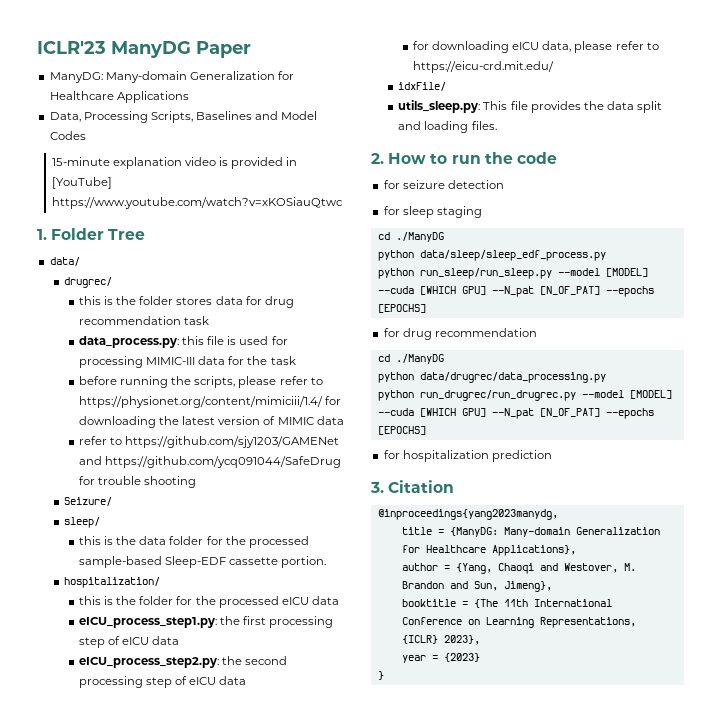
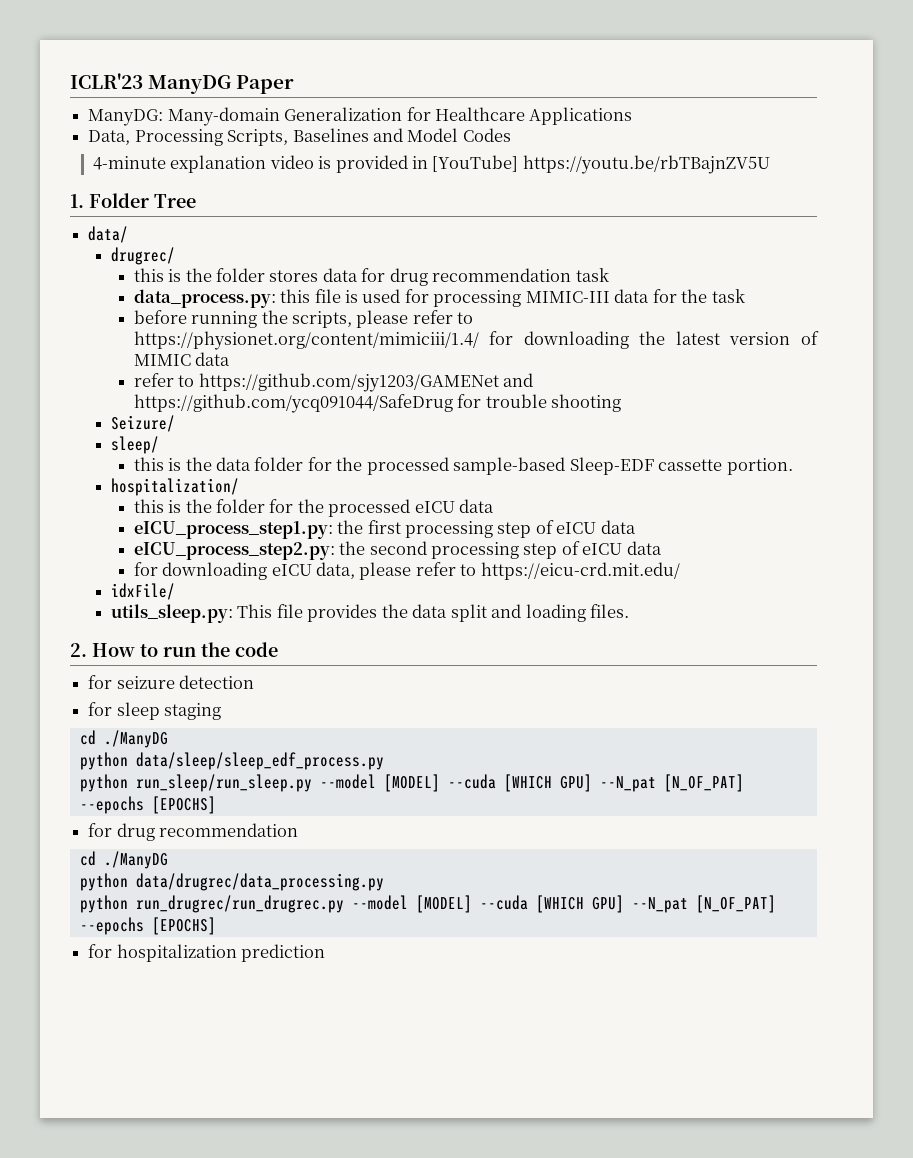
- 15-minute explanation video is provided in [YouTube] https://www.youtube.com/watch?v=xKOSiauQtwc
+ 4-minute explanation video is provided in [YouTube] https://youtu.be/rbTBajnZV5U
- 3. Citation
- @inproceedings{yang2023manydg,
- title = {ManyDG: Many-domain Generalization for Healthcare Applications},
- author = {Yang, Chaoqi and Westover, M. Brandon and Sun, Jimeng},
- booktitle = {The 11th International Conference on Learning Representations, {ICLR} 2023},
- year = {2023}
- }

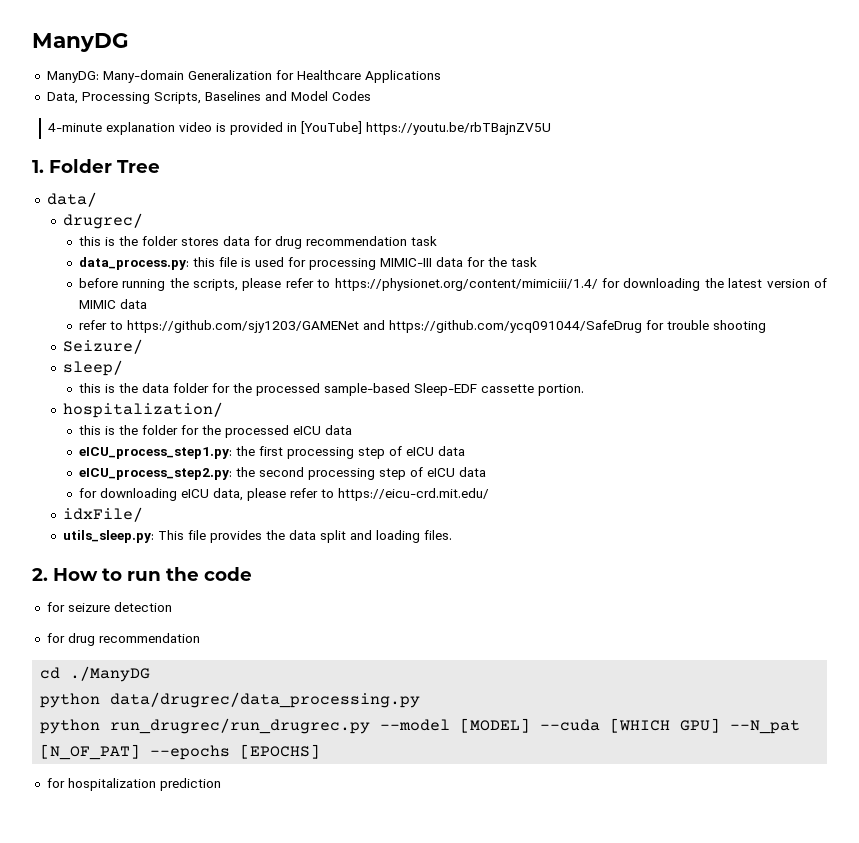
- ICLR'23 ManyDG Paper
+ ManyDG
- for sleep staging
- cd ./ManyDG
- python data/sleep/sleep_edf_process.py
- python run_sleep/run_sleep.py --model [MODEL] --cuda [WHICH GPU] --N_pat [N_OF_PAT] --epochs [EPOCHS]

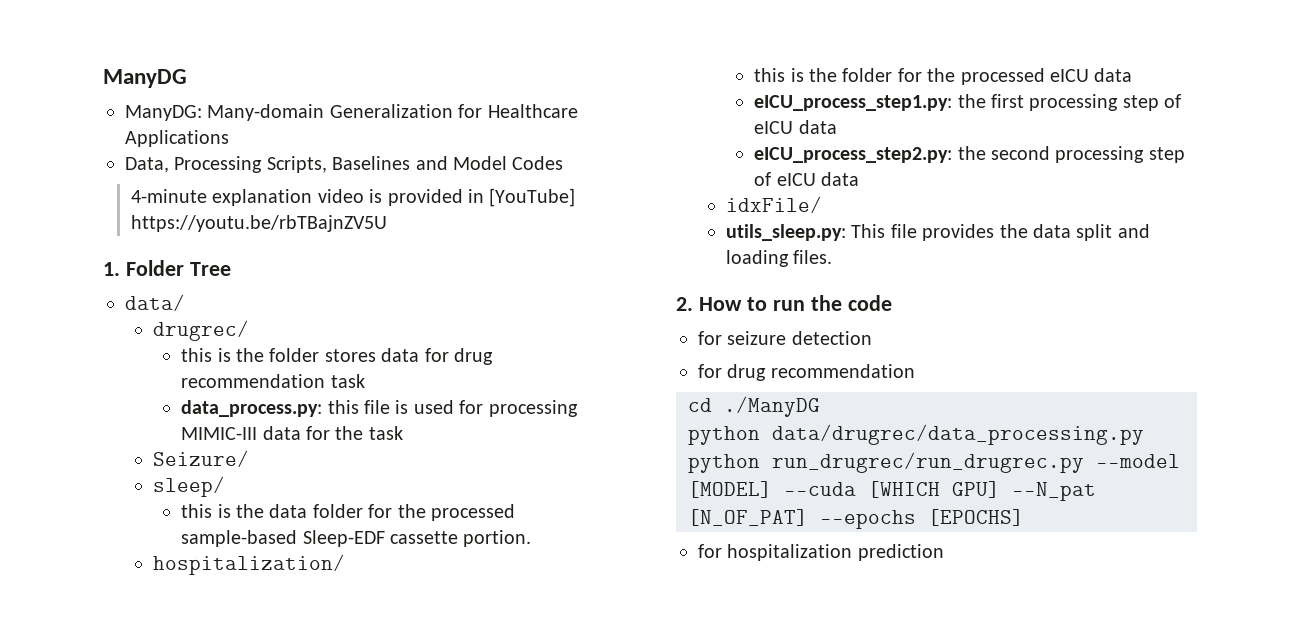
- before running the scripts, please refer to https://physionet.org/content/mimiciii/1.4/ for downloading the latest version of MIMIC data
- refer to https://github.com/sjy1203/GAMENet and https://github.com/ycq091044/SafeDrug for trouble shooting
- for downloading eICU data, please refer to https://eicu-crd.mit.edu/

